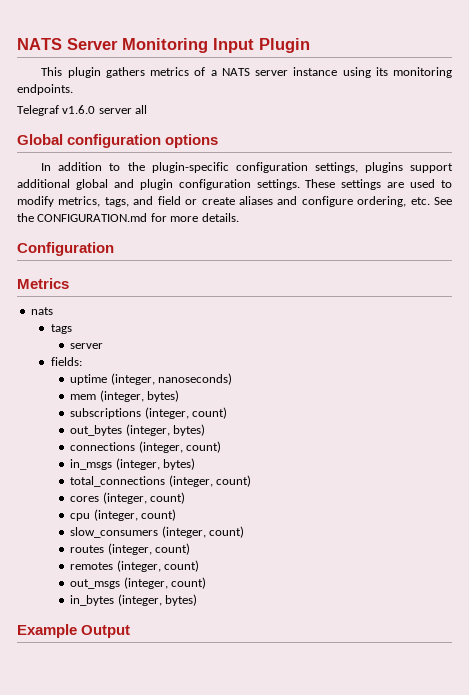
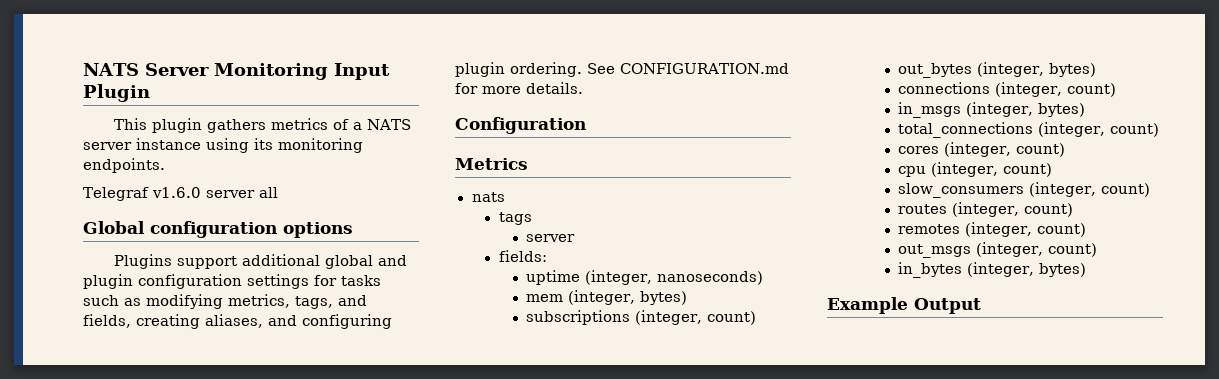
- In addition to the plugin-specific configuration settings, plugins support additional global and plugin configuration settings. These settings are used to modify metrics, tags, and field or create aliases and configure ordering, etc. See the CONFIGURATION.md for more details.
+ Plugins support additional global and plugin configuration settings for tasks such as modifying metrics, tags, and fields, creating aliases, and configuring plugin ordering. See CONFIGURATION.md for more details.

